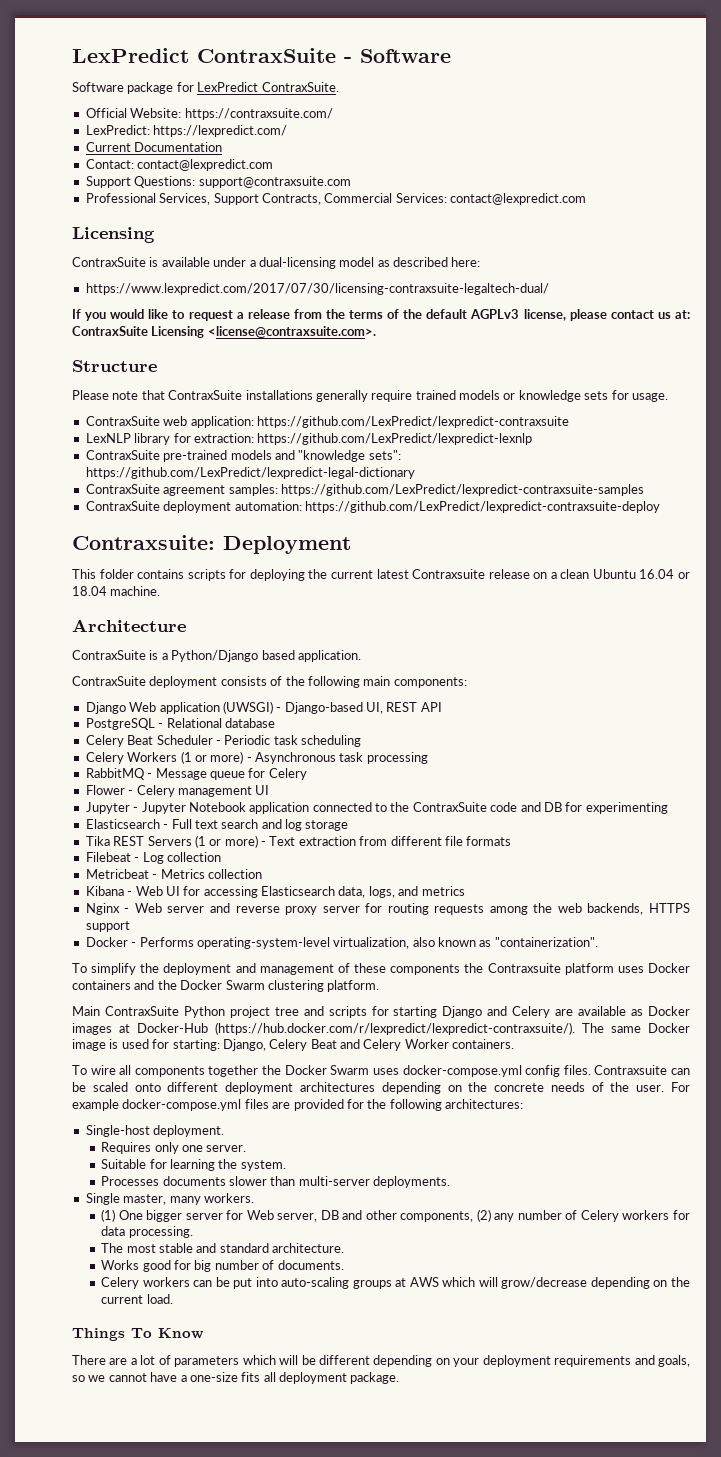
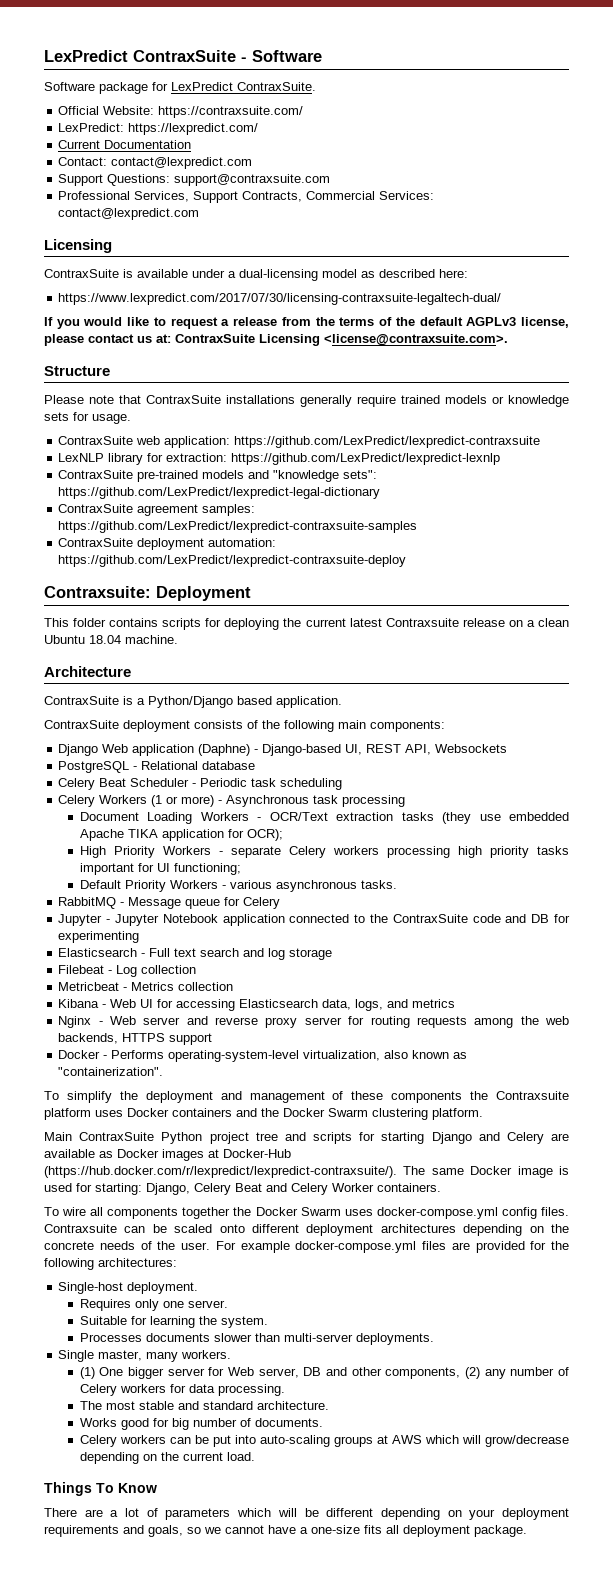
- This folder contains scripts for deploying the current latest Contraxsuite release on a clean Ubuntu 16.04 or 18.04 machine.
+ This folder contains scripts for deploying the current latest Contraxsuite release on a clean Ubuntu 18.04 machine.
- Django Web application (UWSGI) - Django-based UI, REST API
+ Django Web application (Daphne) - Django-based UI, REST API, Websockets
+ Document Loading Workers - OCR/Text extraction tasks (they use embedded Apache TIKA application for OCR);
+ High Priority Workers - separate Celery workers processing high priority tasks important for UI functioning;
+ Default Priority Workers - various asynchronous tasks.
- Flower - Celery management UI
- Tika REST Servers (1 or more) - Text extraction from different file formats

